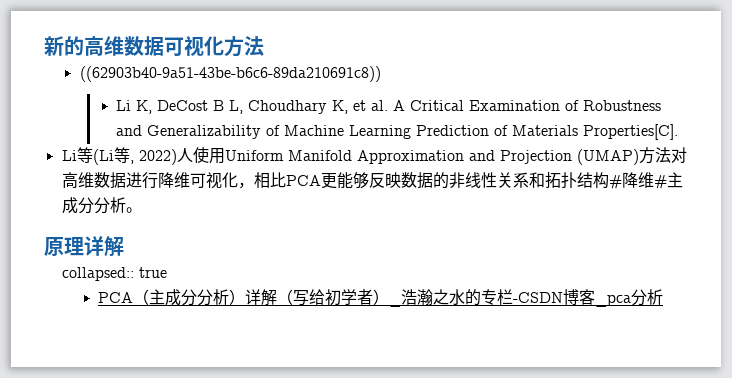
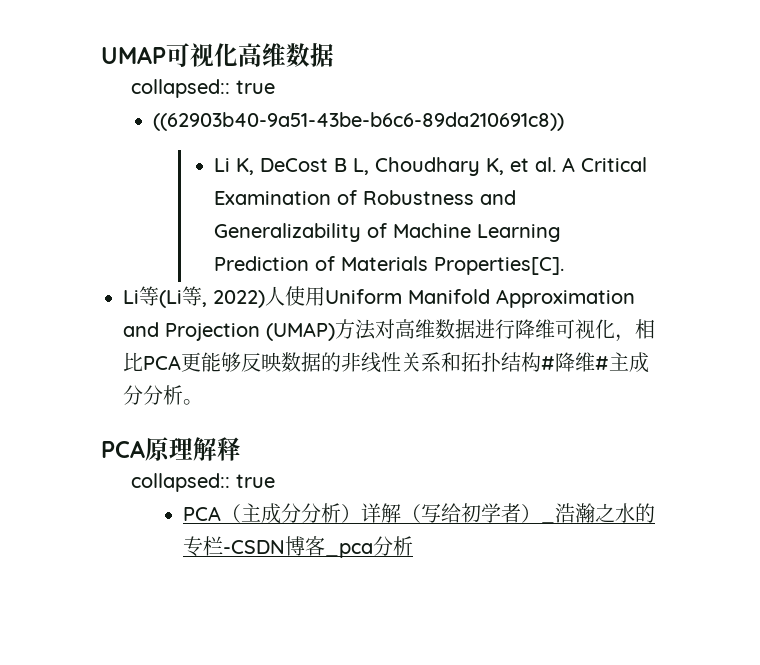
- 新的高维数据可视化方法
+ UMAP可视化高维数据
+ collapsed:: true
- 原理详解
+ PCA原理解释

